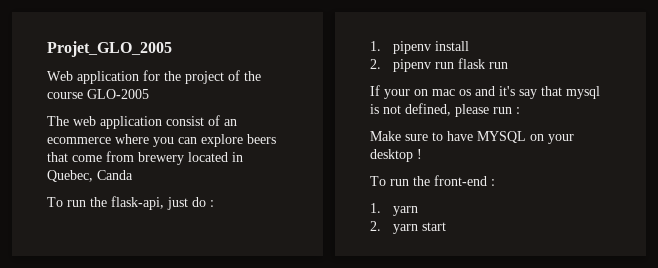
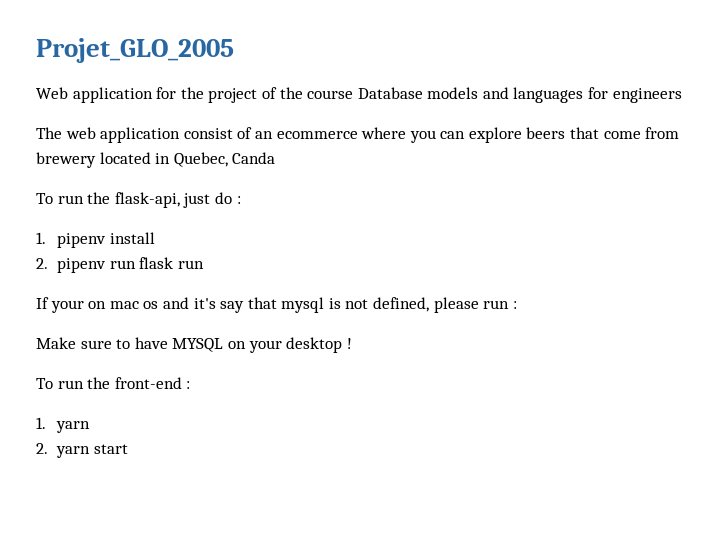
- Web application for the project of the course GLO-2005
+ Web application for the project of the course Database models and languages for engineers

